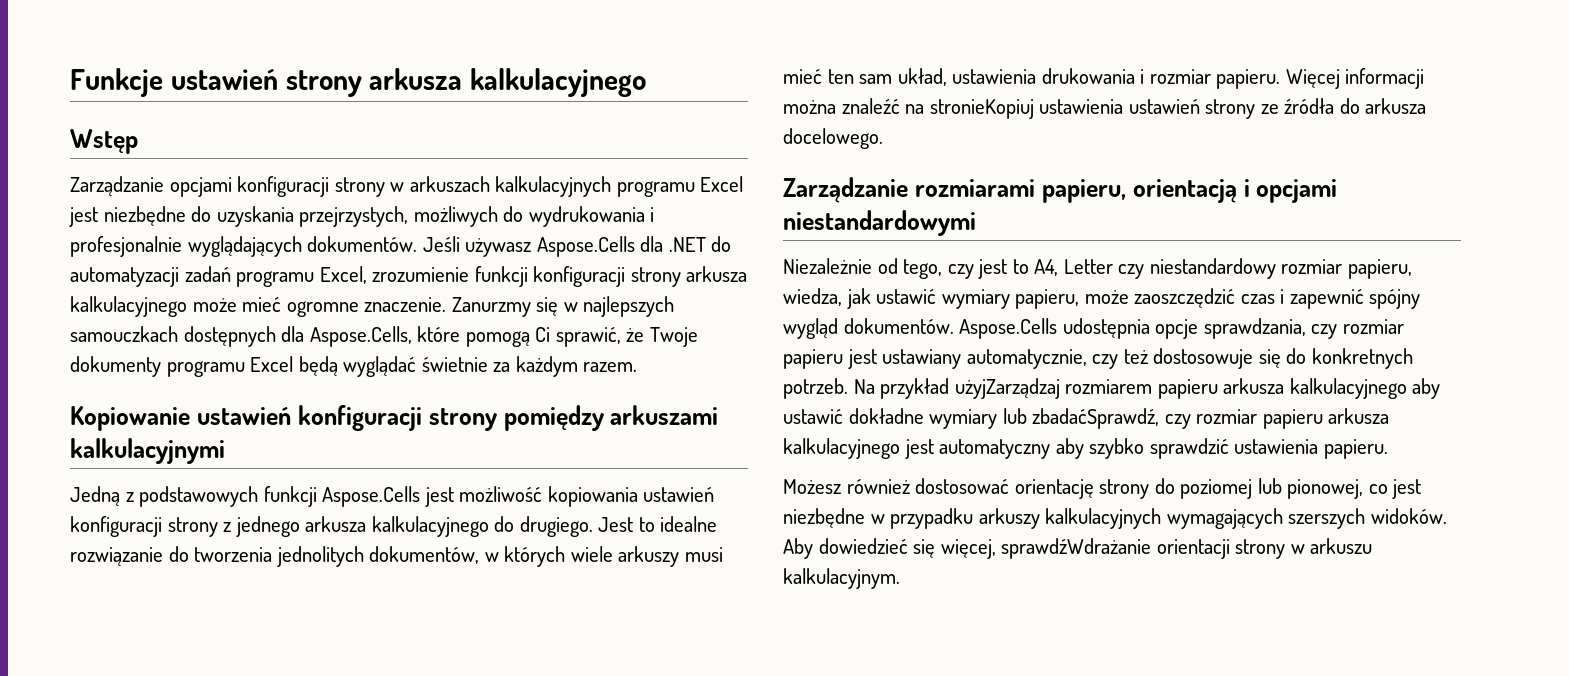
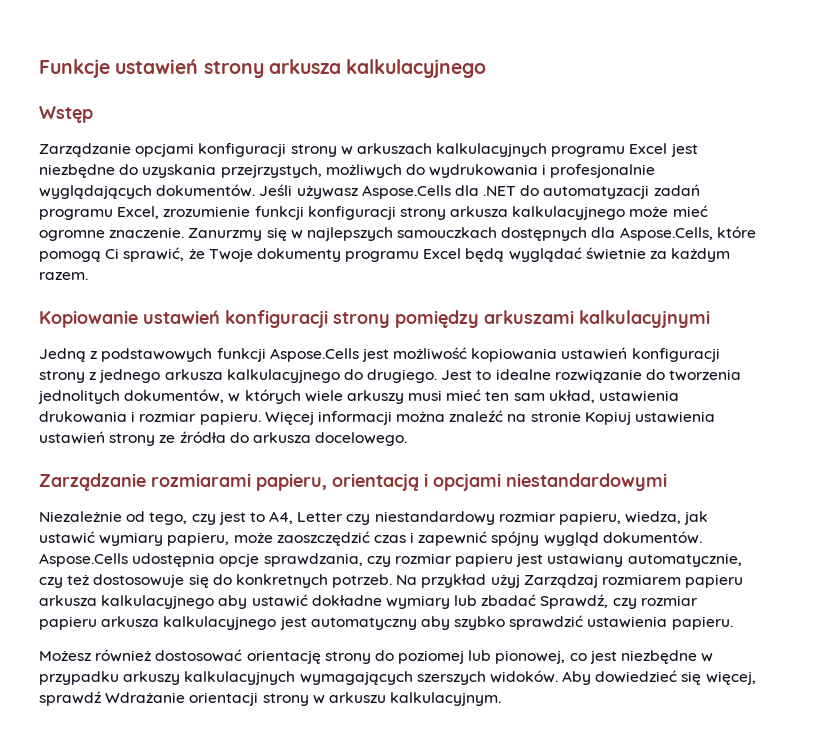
- Więcej informacji można znaleźć na stronieKopiuj ustawienia ustawień strony ze źródła do arkusza docelowego.
+ Więcej informacji można znaleźć na stronie Kopiuj ustawienia ustawień strony ze źródła do arkusza docelowego.
- Na przykład użyjZarządzaj rozmiarem papieru arkusza kalkulacyjnego aby ustawić dokładne wymiary lub zbadaćSprawdź, czy rozmiar papieru arkusza kalkulacyjnego jest automatyczny aby szybko sprawdzić ustawienia papieru.
+ Na przykład użyj Zarządzaj rozmiarem papieru arkusza kalkulacyjnego aby ustawić dokładne wymiary lub zbadać Sprawdź, czy rozmiar papieru arkusza kalkulacyjnego jest automatyczny aby szybko sprawdzić ustawienia papieru.
- Aby dowiedzieć się więcej, sprawdźWdrażanie orientacji strony w arkuszu kalkulacyjnym.
+ Aby dowiedzieć się więcej, sprawdź Wdrażanie orientacji strony w arkuszu kalkulacyjnym.

